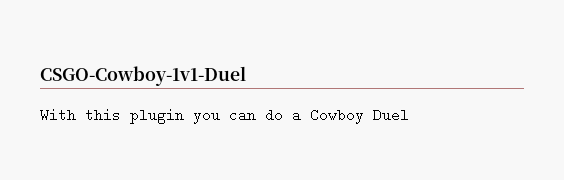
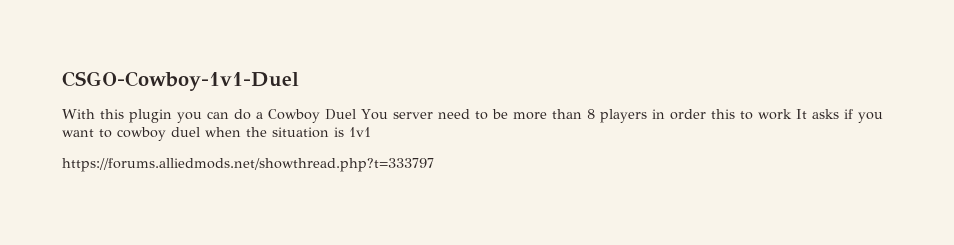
- With this plugin you can do a Cowboy Duel
+ With this plugin you can do a Cowboy Duel You server need to be more than 8 players in order this to work It asks if you want to cowboy duel when the situation is 1v1
+ https://forums.alliedmods.net/showthread.php?t=333797

